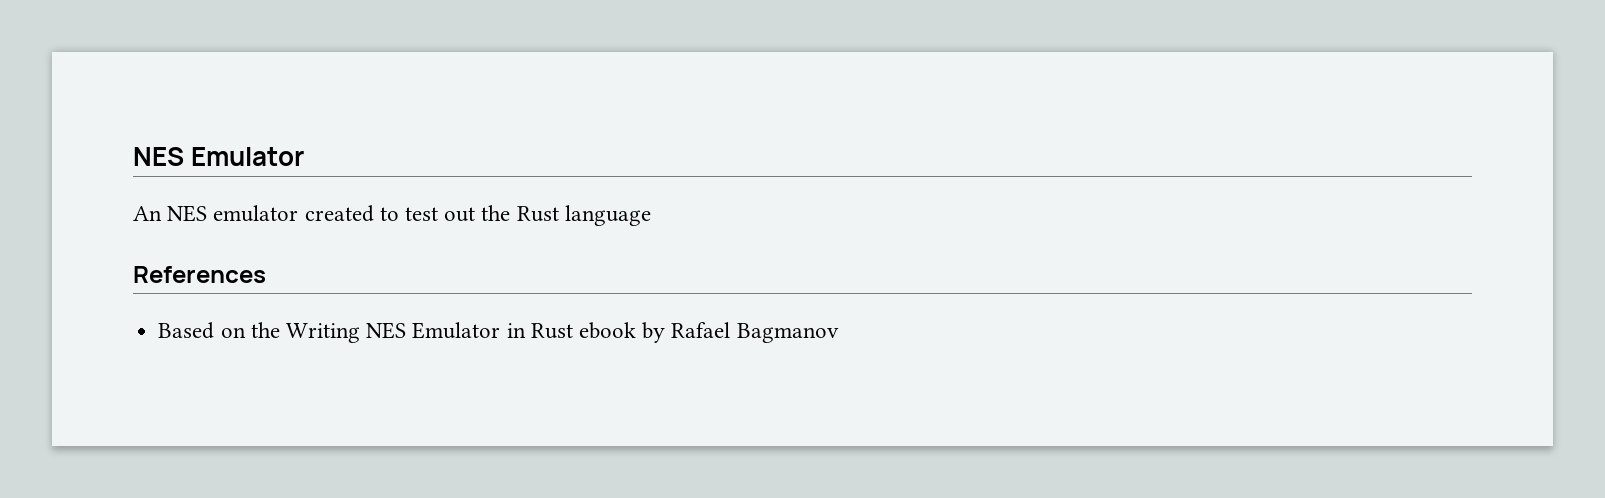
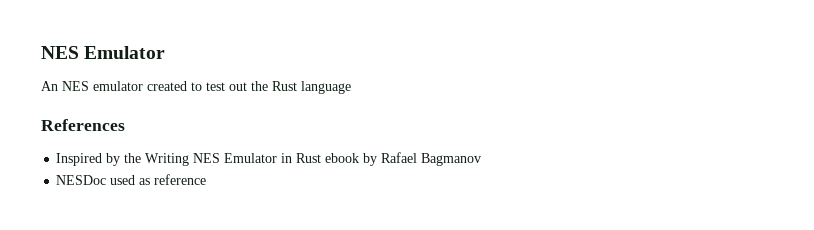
- Based on the Writing NES Emulator in Rust ebook by Rafael Bagmanov
+ Inspired by the Writing NES Emulator in Rust ebook by Rafael Bagmanov
+ NESDoc used as reference

